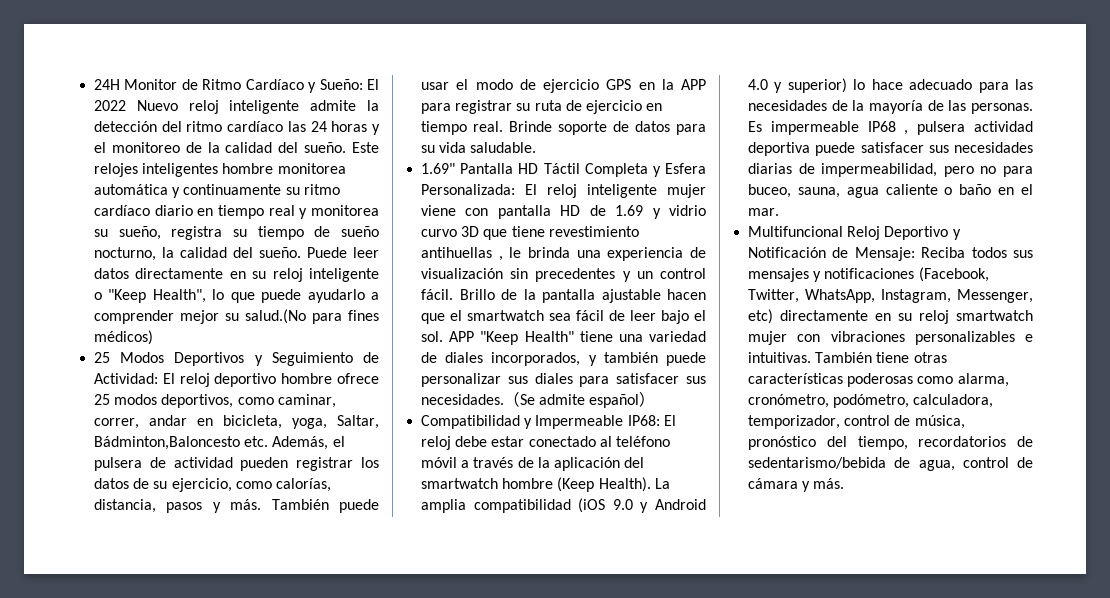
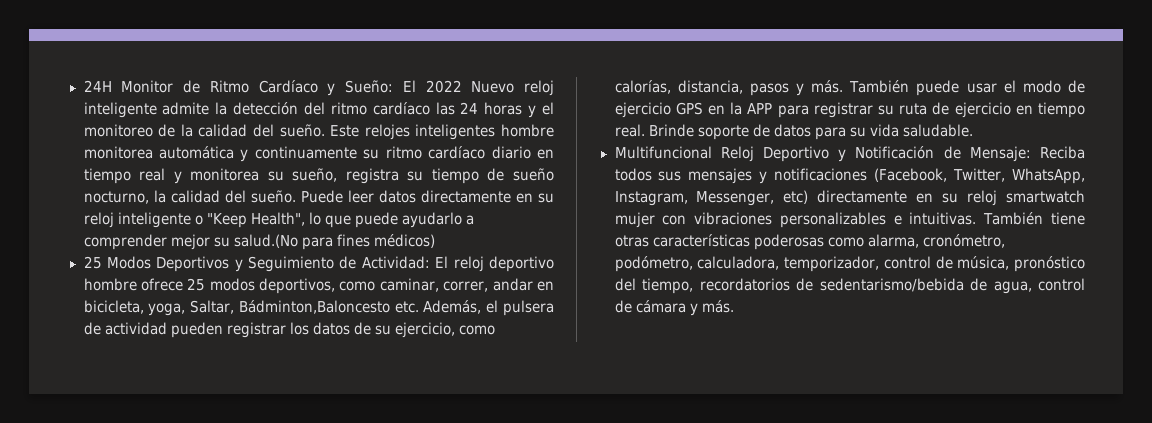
- 1.69" Pantalla HD Táctil Completa y Esfera Personalizada: El reloj inteligente mujer viene con pantalla HD de 1.69 y vidrio curvo 3D que tiene revestimiento antihuellas , le brinda una experiencia de visualización sin precedentes y un control fácil. Brillo de la pantalla ajustable hacen que el smartwatch sea fácil de leer bajo el sol. APP "Keep Health" tiene una variedad de diales incorporados, y también puede personalizar sus diales para satisfacer sus necesidades.（Se admite español）
- Compatibilidad y Impermeable IP68: El reloj debe estar conectado al teléfono móvil a través de la aplicación del smartwatch hombre (Keep Health). La amplia compatibilidad (iOS 9.0 y Android 4.0 y superior) lo hace adecuado para las necesidades de la mayoría de las personas. Es impermeable IP68 , pulsera actividad deportiva puede satisfacer sus necesidades diarias de impermeabilidad, pero no para buceo, sauna, agua caliente o baño en el mar.

